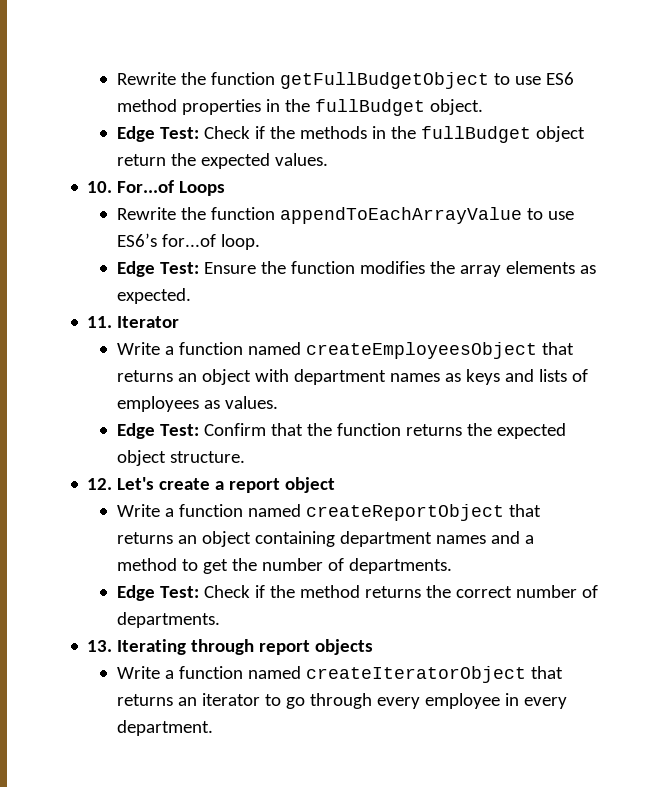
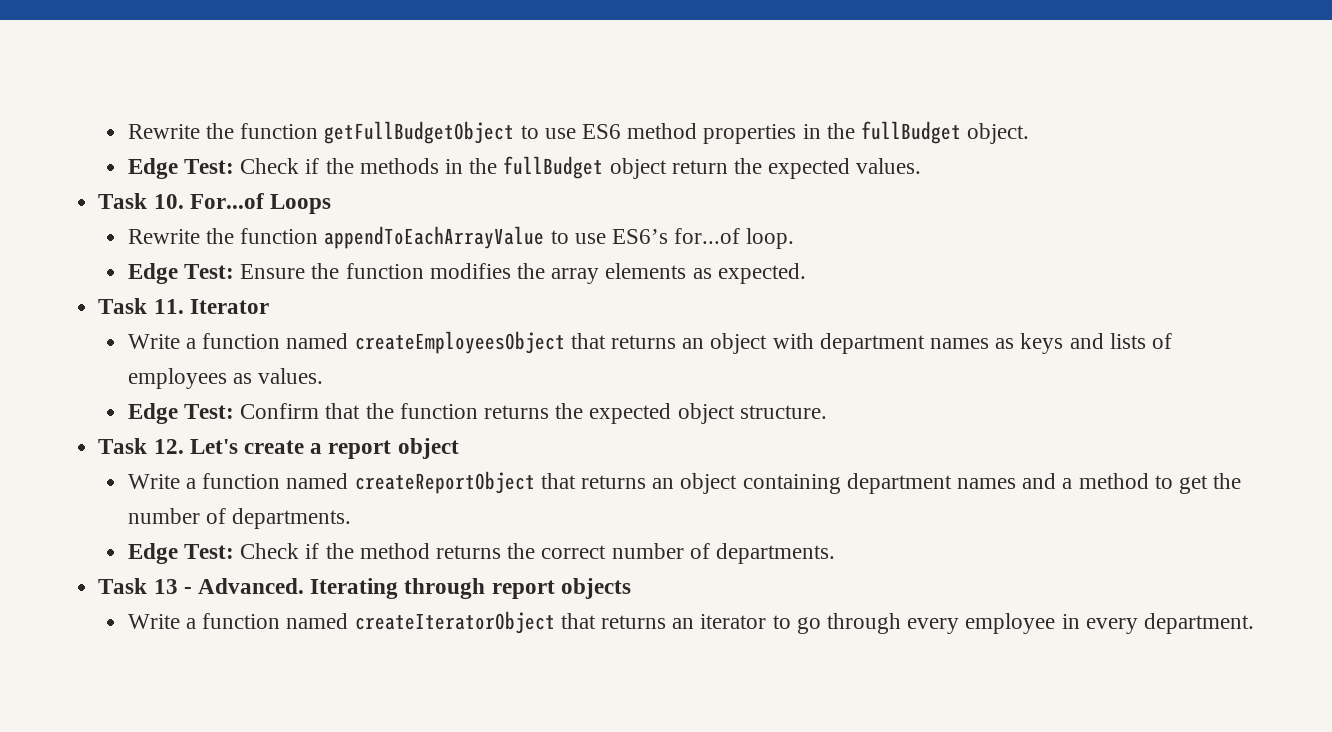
- 10. For...of Loops
+ Task 10. For...of Loops
- 11. Iterator
+ Task 11. Iterator
- 12. Let's create a report object
+ Task 12. Let's create a report object
- 13. Iterating through report objects
+ Task 13 - Advanced. Iterating through report objects

